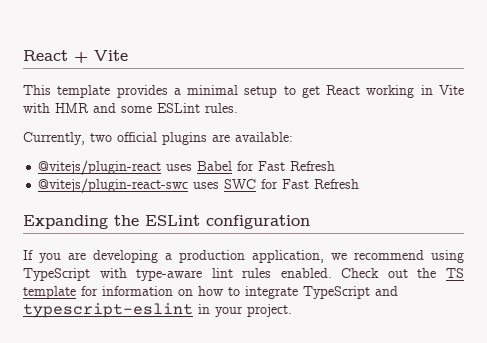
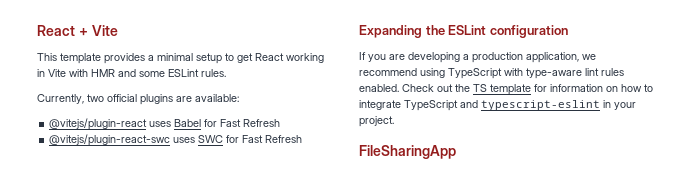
+ FileSharingApp

